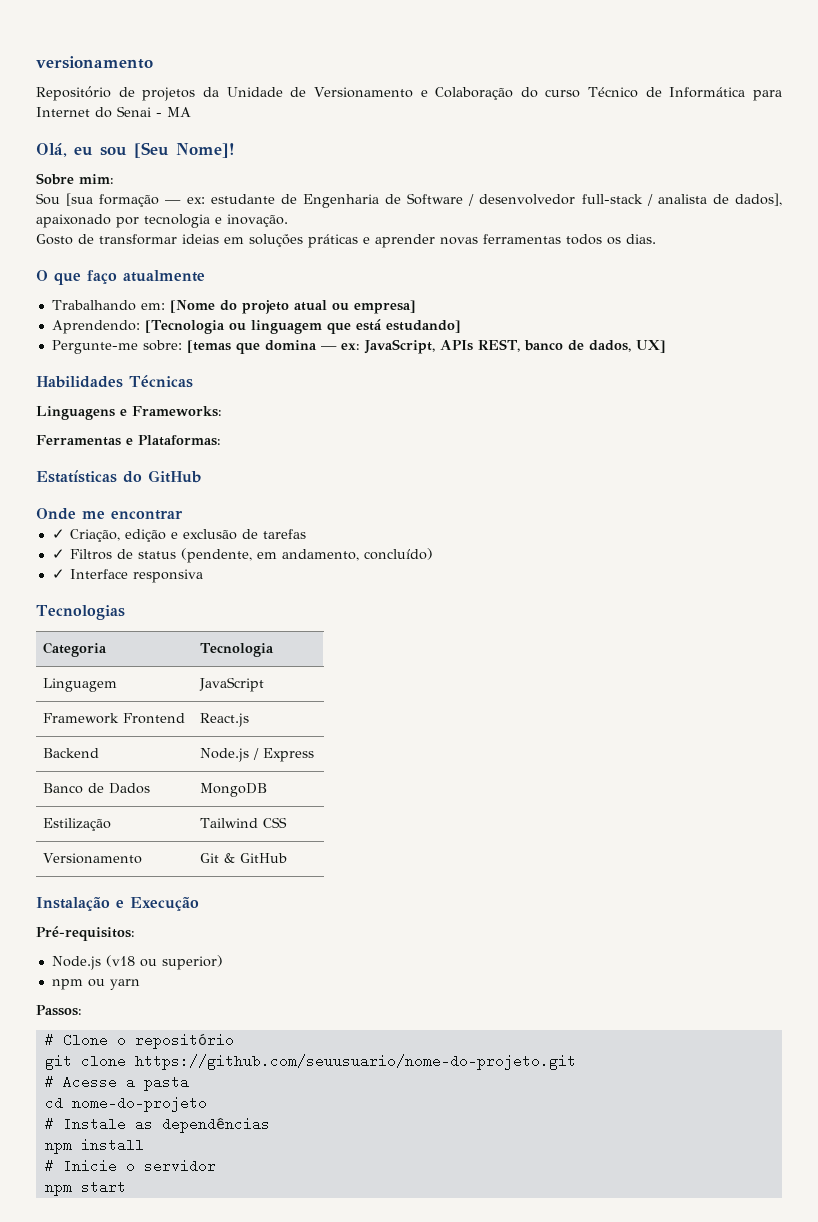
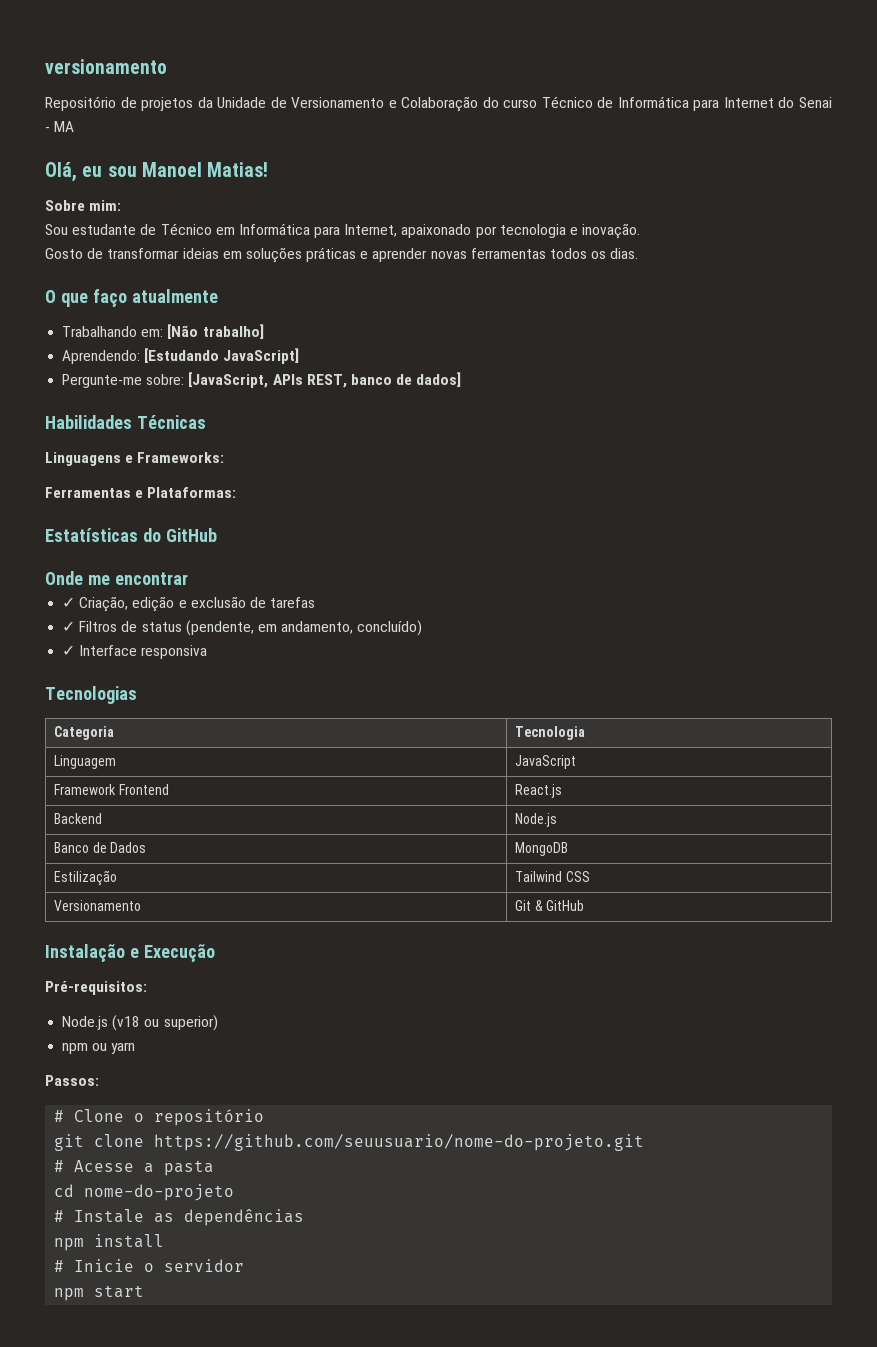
- Olá, eu sou [Seu Nome]!
+ Olá, eu sou Manoel Matias!
- Sou [sua formação — ex: estudante de Engenharia de Software / desenvolvedor full-stack / analista de dados], apaixonado por tecnologia e inovação.
+ Sou estudante de Técnico em Informática para Internet, apaixonado por tecnologia e inovação.
- Trabalhando em: [Nome do projeto atual ou empresa]
- Aprendendo: [Tecnologia ou linguagem que está estudando]
- Pergunte-me sobre: [temas que domina — ex: JavaScript, APIs REST, banco de dados, UX]
+ Trabalhando em: [Não trabalho]
+ Aprendendo: [Estudando JavaScript]
+ Pergunte-me sobre: [JavaScript, APIs REST, banco de dados]
- Backend | Node.js / Express
+ Backend | Node.js

